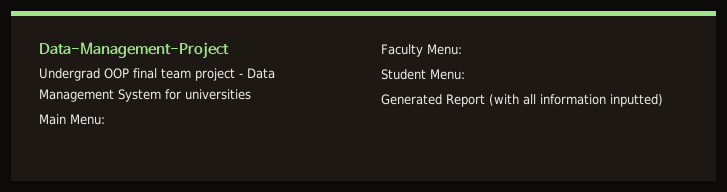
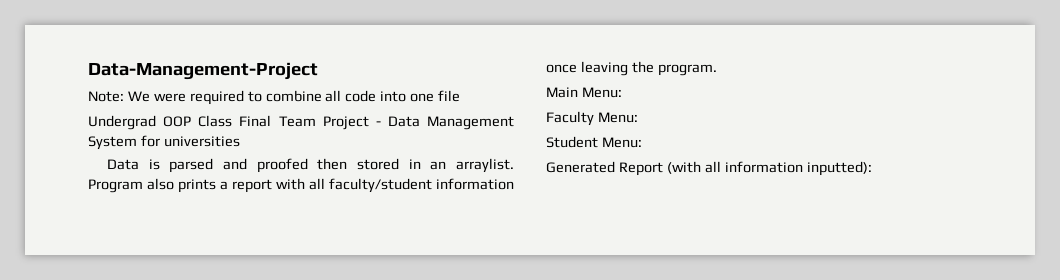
- Undergrad OOP final team project - Data Management System for universities
+ Note: We were required to combine all code into one file
+ Undergrad OOP Class Final Team Project - Data Management System for universities
+ Data is parsed and proofed then stored in an arraylist. Program also prints a report with all faculty/student information once leaving the program.
- Generated Report (with all information inputted)
+ Generated Report (with all information inputted):

